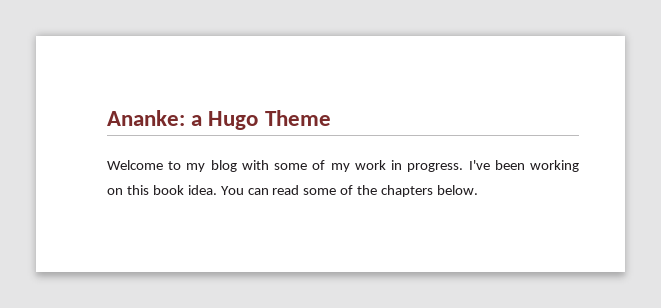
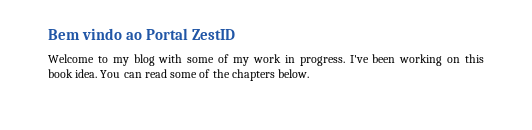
- Ananke: a Hugo Theme
+ Bem vindo ao Portal ZestID

